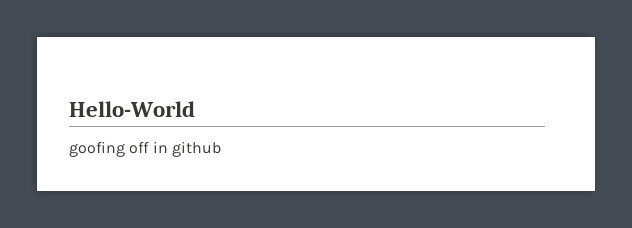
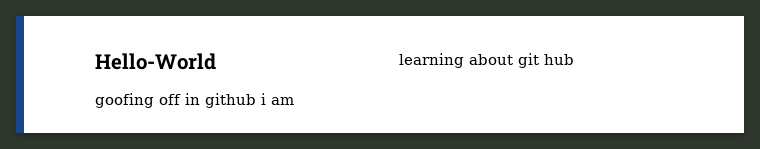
- goofing off in github
+ goofing off in github i am learning about git hub

